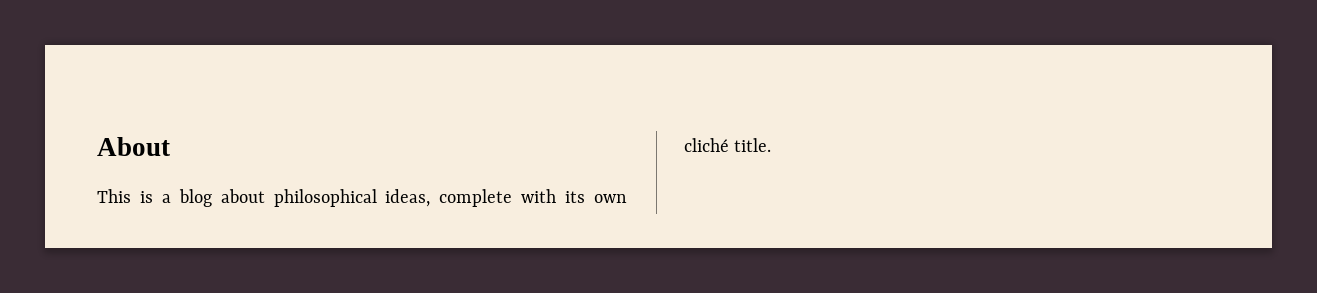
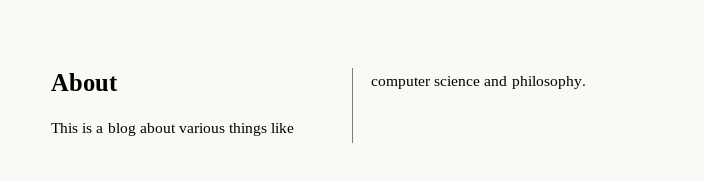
- This is a blog about philosophical ideas, complete with its own cliché title.
+ This is a blog about various things like computer science and philosophy.

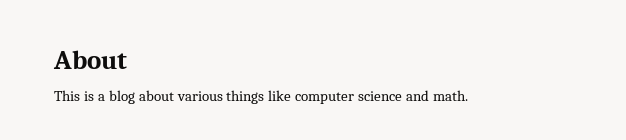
- This is a blog about various things like computer science and philosophy.
+ This is a blog about various things like computer science and math.

